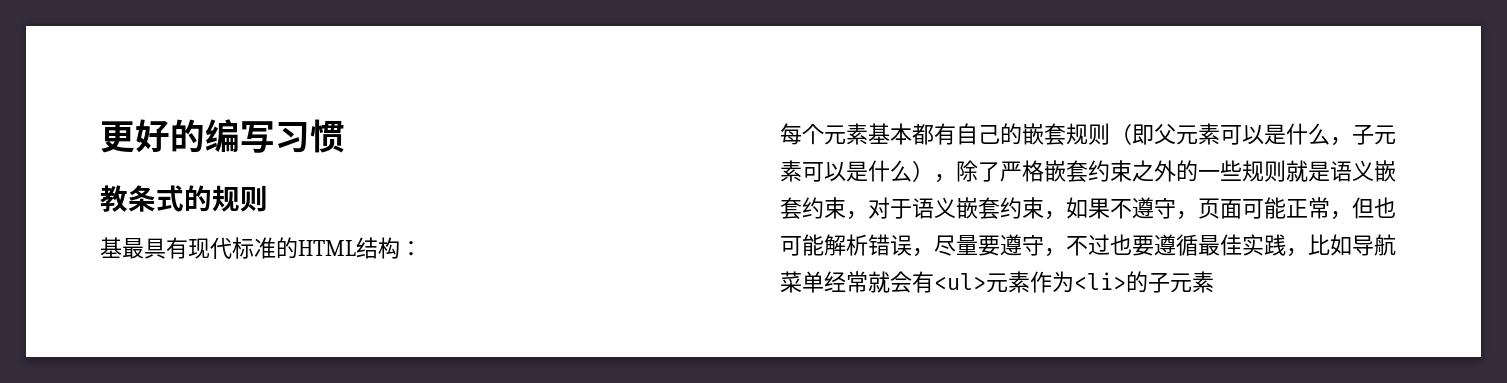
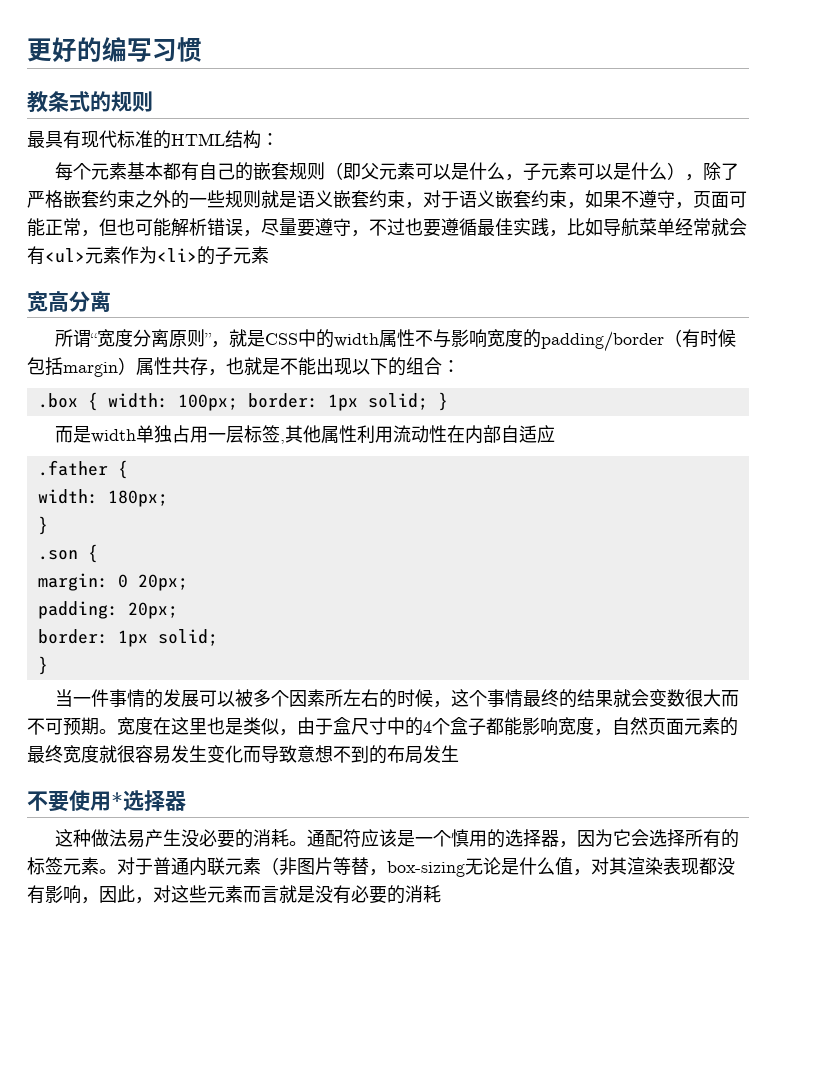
- 基最具有现代标准的HTML结构：
+ 最具有现代标准的HTML结构：
+ 宽高分离
+ 所谓“宽度分离原则”，就是CSS中的width属性不与影响宽度的padding/border（有时候包括margin）属性共存，也就是不能出现以下的组合：
+ .box { width: 100px; border: 1px solid; }
+ 而是width单独占用一层标签,其他属性利用流动性在内部自适应
+ .father {
+ width: 180px;
+ }
+ .son {
+ margin: 0 20px;
+ padding: 20px;
+ border: 1px solid;
+ }
+ 当一件事情的发展可以被多个因素所左右的时候，这个事情最终的结果就会变数很大而不可预期。宽度在这里也是类似，由于盒尺寸中的4个盒子都能影响宽度，自然页面元素的最终宽度就很容易发生变化而导致意想不到的布局发生
+ 不要使用*选择器
+ 这种做法易产生没必要的消耗。通配符应该是一个慎用的选择器，因为它会选择所有的标签元素。对于普通内联元素（非图片等替，box-sizing无论是什么值，对其渲染表现都没有影响，因此，对这些元素而言就是没有必要的消耗

